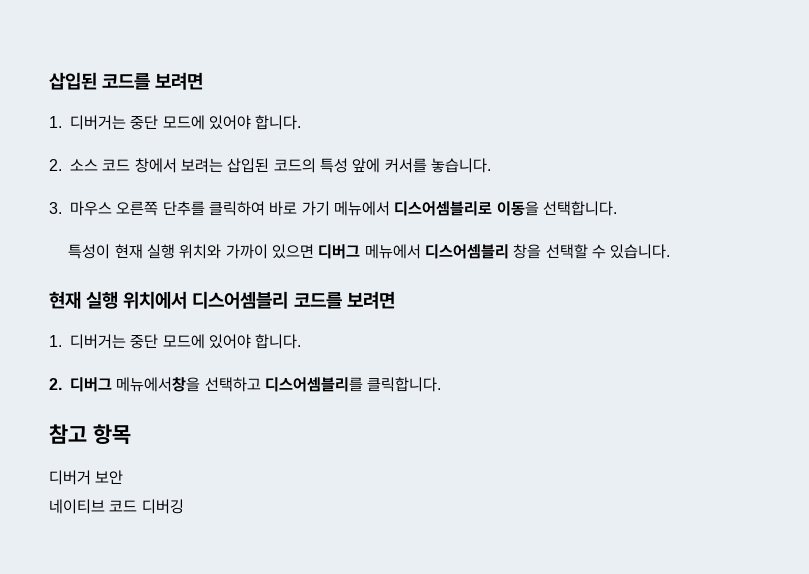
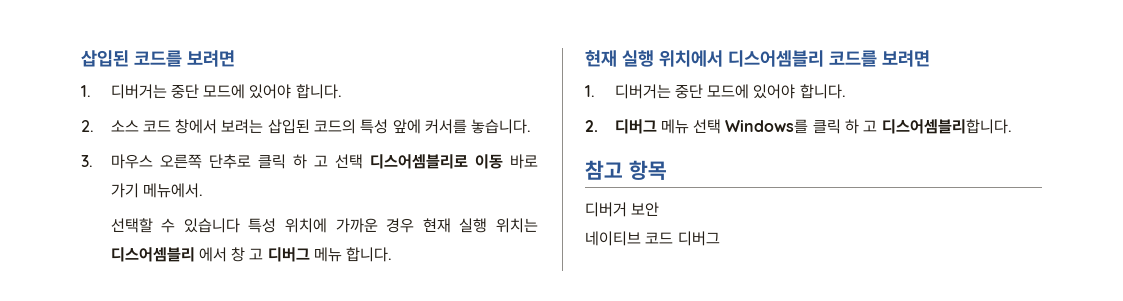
- 3. 마우스 오른쪽 단추를 클릭하여 바로 가기 메뉴에서 디스어셈블리로 이동을 선택합니다.
- 특성이 현재 실행 위치와 가까이 있으면 디버그 메뉴에서 디스어셈블리 창을 선택할 수 있습니다.
+ 3. 마우스 오른쪽 단추로 클릭 하 고 선택 디스어셈블리로 이동 바로 가기 메뉴에서.
+ 선택할 수 있습니다 특성 위치에 가까운 경우 현재 실행 위치는 디스어셈블리 에서 창 고 디버그 메뉴 합니다.
- 2. 디버그 메뉴에서창을 선택하고 디스어셈블리를 클릭합니다.
+ 2. 디버그 메뉴 선택 Windows를 클릭 하 고 디스어셈블리합니다.
- 네이티브 코드 디버깅
+ 네이티브 코드 디버그

